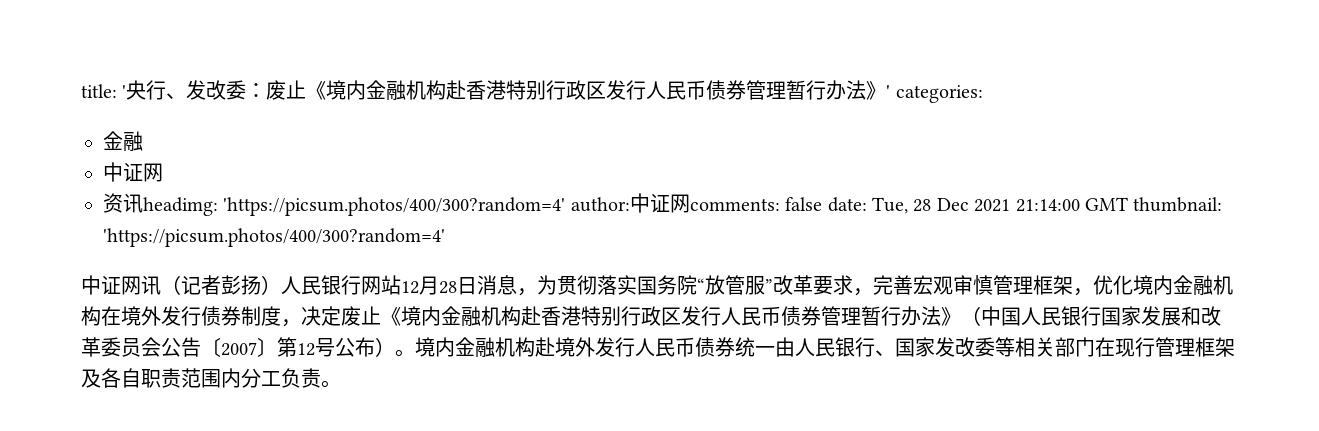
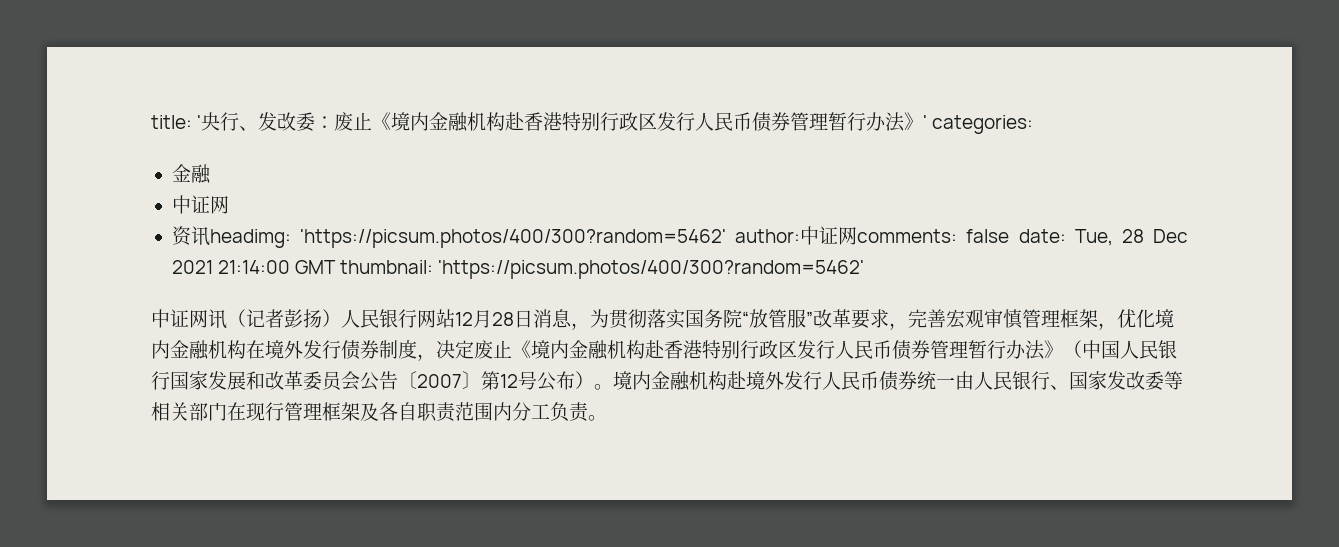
- 资讯headimg: 'https://picsum.photos/400/300?random=4' author:中证网comments: false date: Tue, 28 Dec 2021 21:14:00 GMT thumbnail: 'https://picsum.photos/400/300?random=4'
+ 资讯headimg: 'https://picsum.photos/400/300?random=5462' author:中证网comments: false date: Tue, 28 Dec 2021 21:14:00 GMT thumbnail: 'https://picsum.photos/400/300?random=5462'

